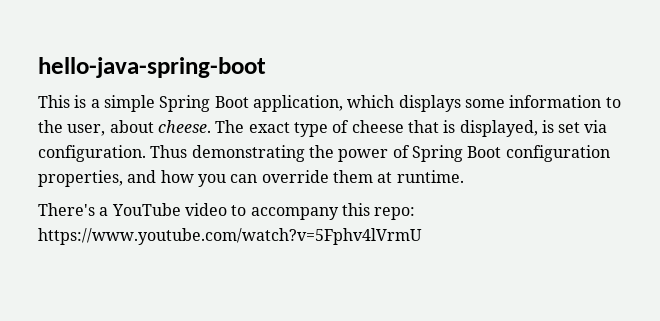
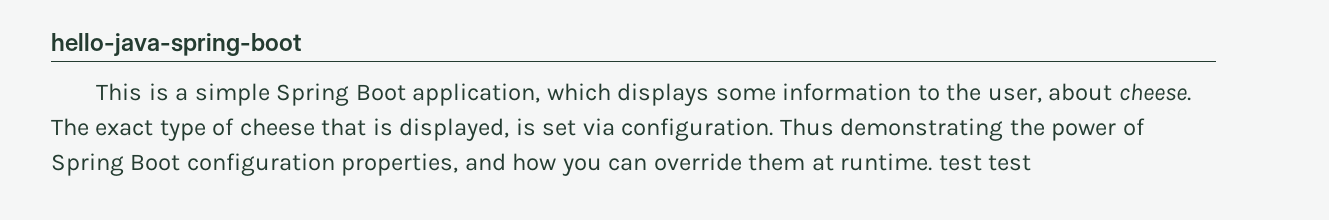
- Thus demonstrating the power of Spring Boot configuration properties, and how you can override them at runtime.
- There's a YouTube video to accompany this repo: https://www.youtube.com/watch?v=5Fphv4lVrmU
+ Thus demonstrating the power of Spring Boot configuration properties, and how you can override them at runtime. test test

